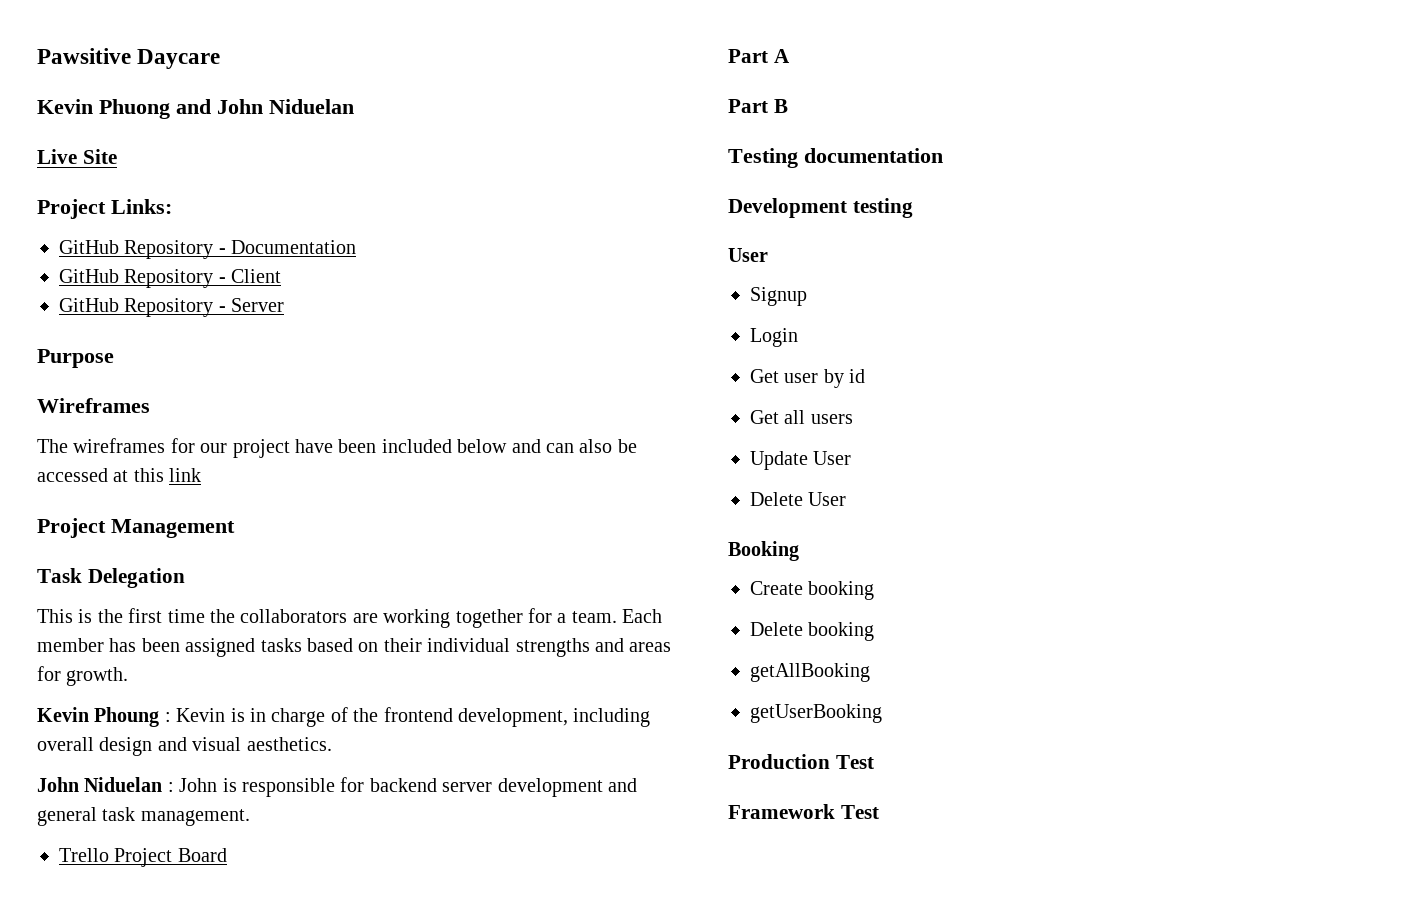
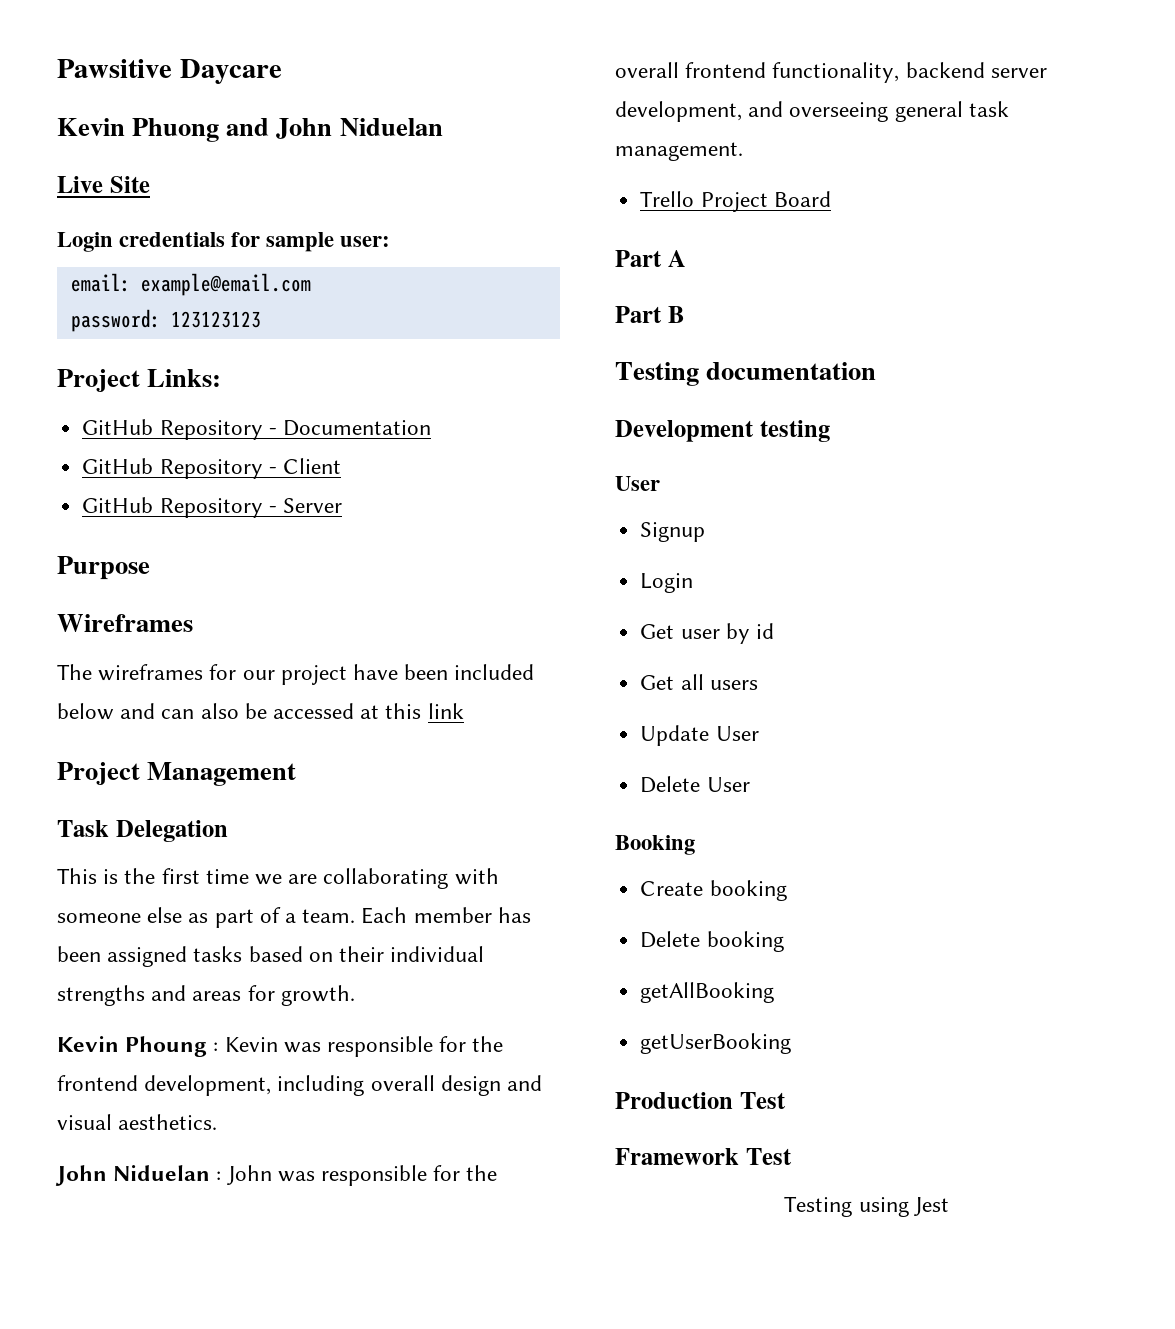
+ Login credentials for sample user:
+ email: example@email.com
+ password: 123123123
- This is the first time the collaborators are working together for a team.
+ This is the first time we are collaborating with someone else as part of a team.
- Kevin Phoung : Kevin is in charge of the frontend development, including overall design and visual aesthetics.
+ Kevin Phoung : Kevin was responsible for the frontend development, including overall design and visual aesthetics.
- John Niduelan : John is responsible for backend server development and general task management.
+ John Niduelan : John was responsible for the overall frontend functionality, backend server development, and overseeing general task management.
+ Testing using Jest

